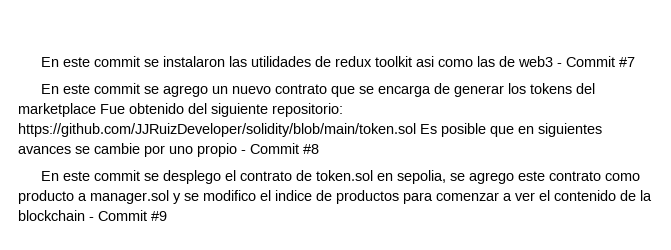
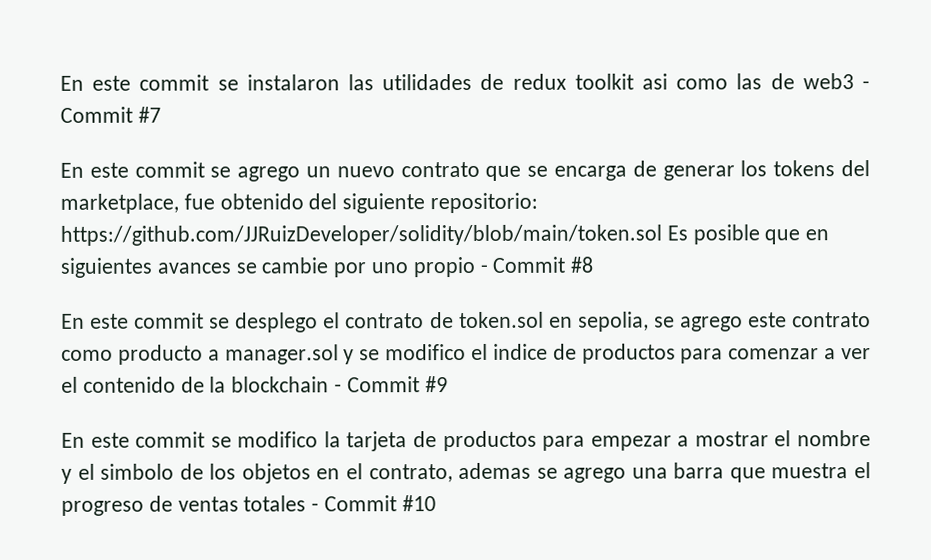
- En este commit se agrego un nuevo contrato que se encarga de generar los tokens del marketplace Fue obtenido del siguiente repositorio: https://github.com/JJRuizDeveloper/solidity/blob/main/token.sol Es posible que en siguientes avances se cambie por uno propio - Commit #8
+ En este commit se agrego un nuevo contrato que se encarga de generar los tokens del marketplace, fue obtenido del siguiente repositorio: https://github.com/JJRuizDeveloper/solidity/blob/main/token.sol Es posible que en siguientes avances se cambie por uno propio - Commit #8
+ En este commit se modifico la tarjeta de productos para empezar a mostrar el nombre y el simbolo de los objetos en el contrato, ademas se agrego una barra que muestra el progreso de ventas totales - Commit #10

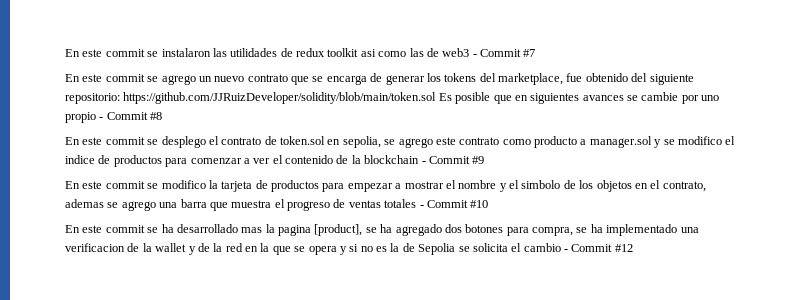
+ En este commit se ha desarrollado mas la pagina [product], se ha agregado dos botones para compra, se ha implementado una verificacion de la wallet y de la red en la que se opera y si no es la de Sepolia se solicita el cambio - Commit #12

